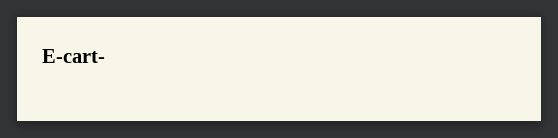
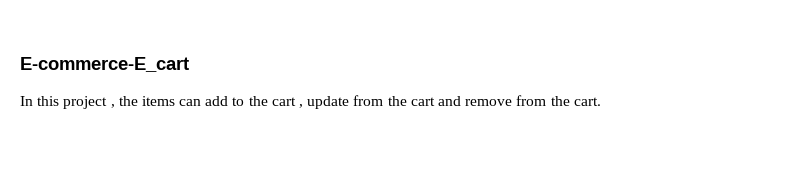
- E-cart-
+ E-commerce-E_cart
+ In this project , the items can add to the cart , update from the cart and remove from the cart.

